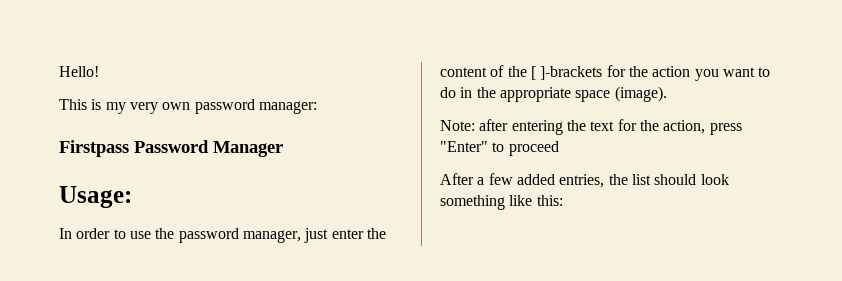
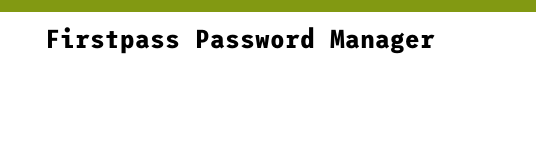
- Hello!
- This is my very own password manager:
  Firstpass Password Manager
- Usage:
- In order to use the password manager, just enter the content of the [ ]-brackets for the action you want to do in the appropriate space (image).
- Note: after entering the text for the action, press "Enter" to proceed
- After a few added entries, the list should look something like this:

